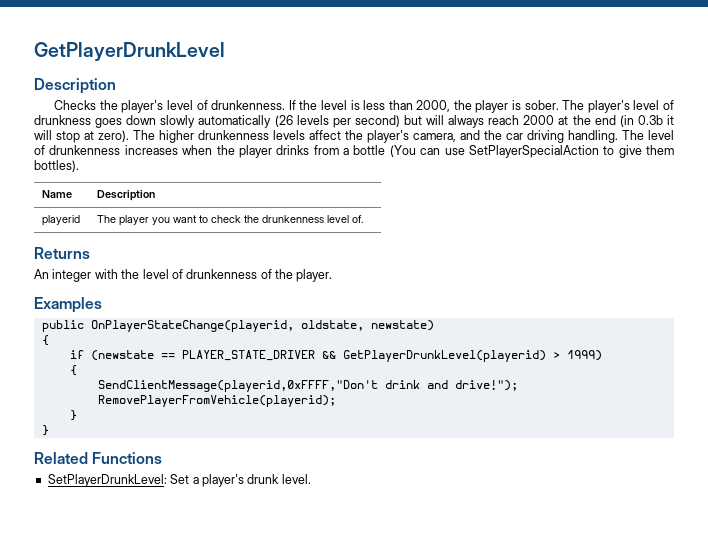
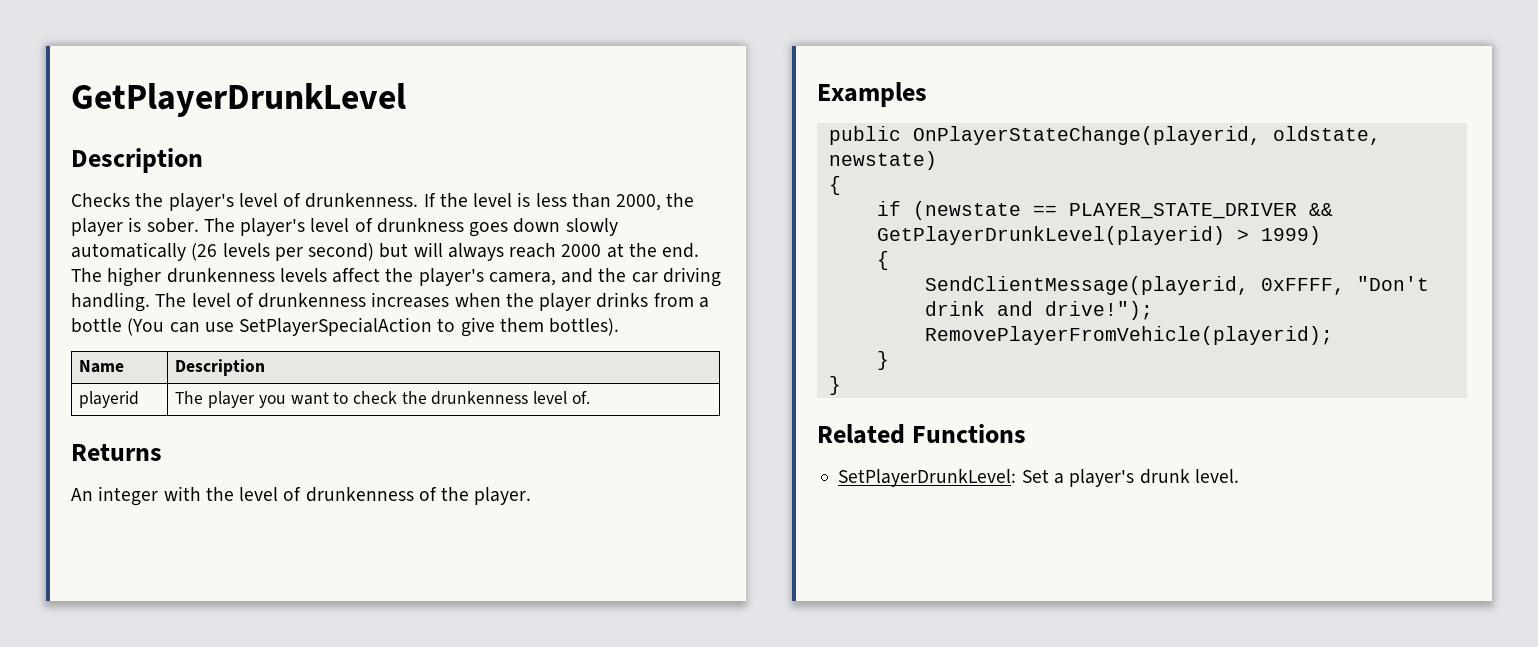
- The player's level of drunkness goes down slowly automatically (26 levels per second) but will always reach 2000 at the end (in 0.3b it will stop at zero).
+ The player's level of drunkness goes down slowly automatically (26 levels per second) but will always reach 2000 at the end.
- SendClientMessage(playerid,0xFFFF,"Don't drink and drive!");
+ SendClientMessage(playerid, 0xFFFF, "Don't drink and drive!");

